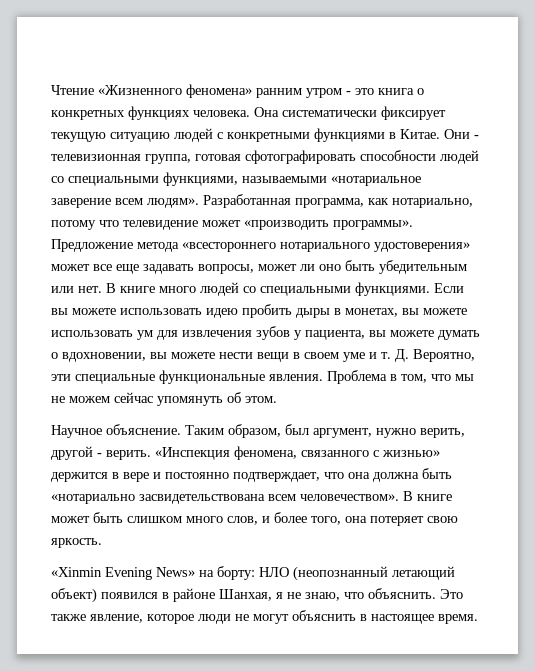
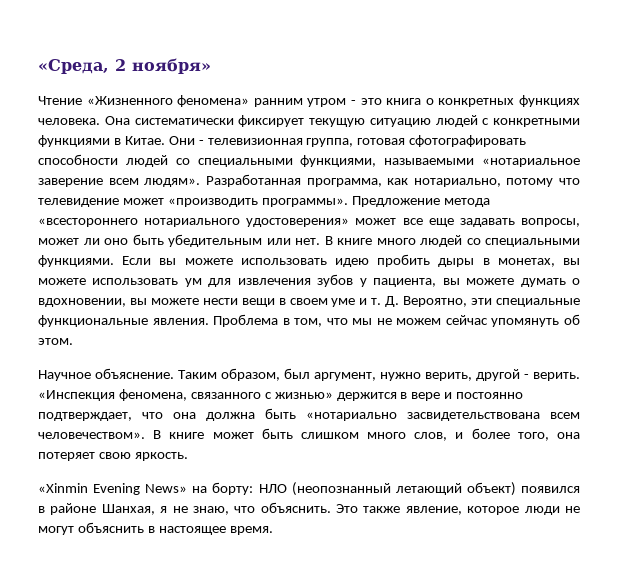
+ «Среда, 2 ноября»

